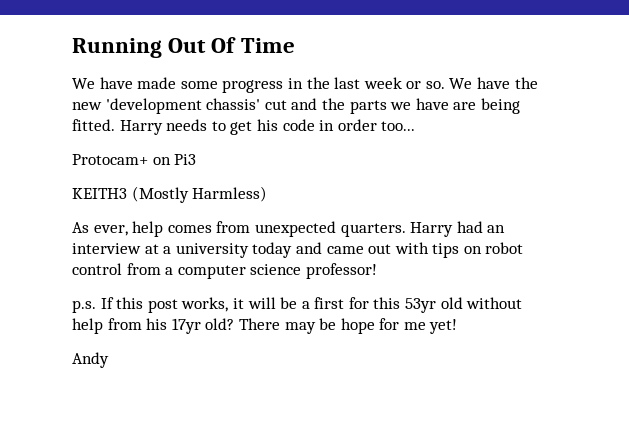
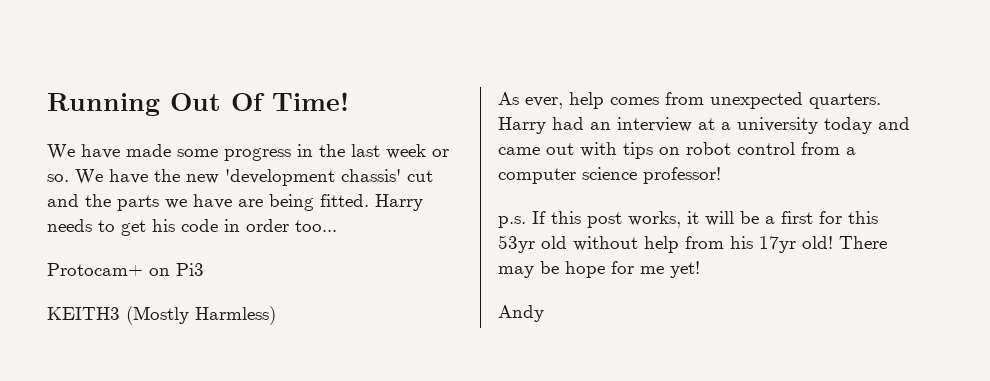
- Running Out Of Time
+ Running Out Of Time!
- p.s. If this post works, it will be a first for this 53yr old without help from his 17yr old?
+ p.s. If this post works, it will be a first for this 53yr old without help from his 17yr old!

